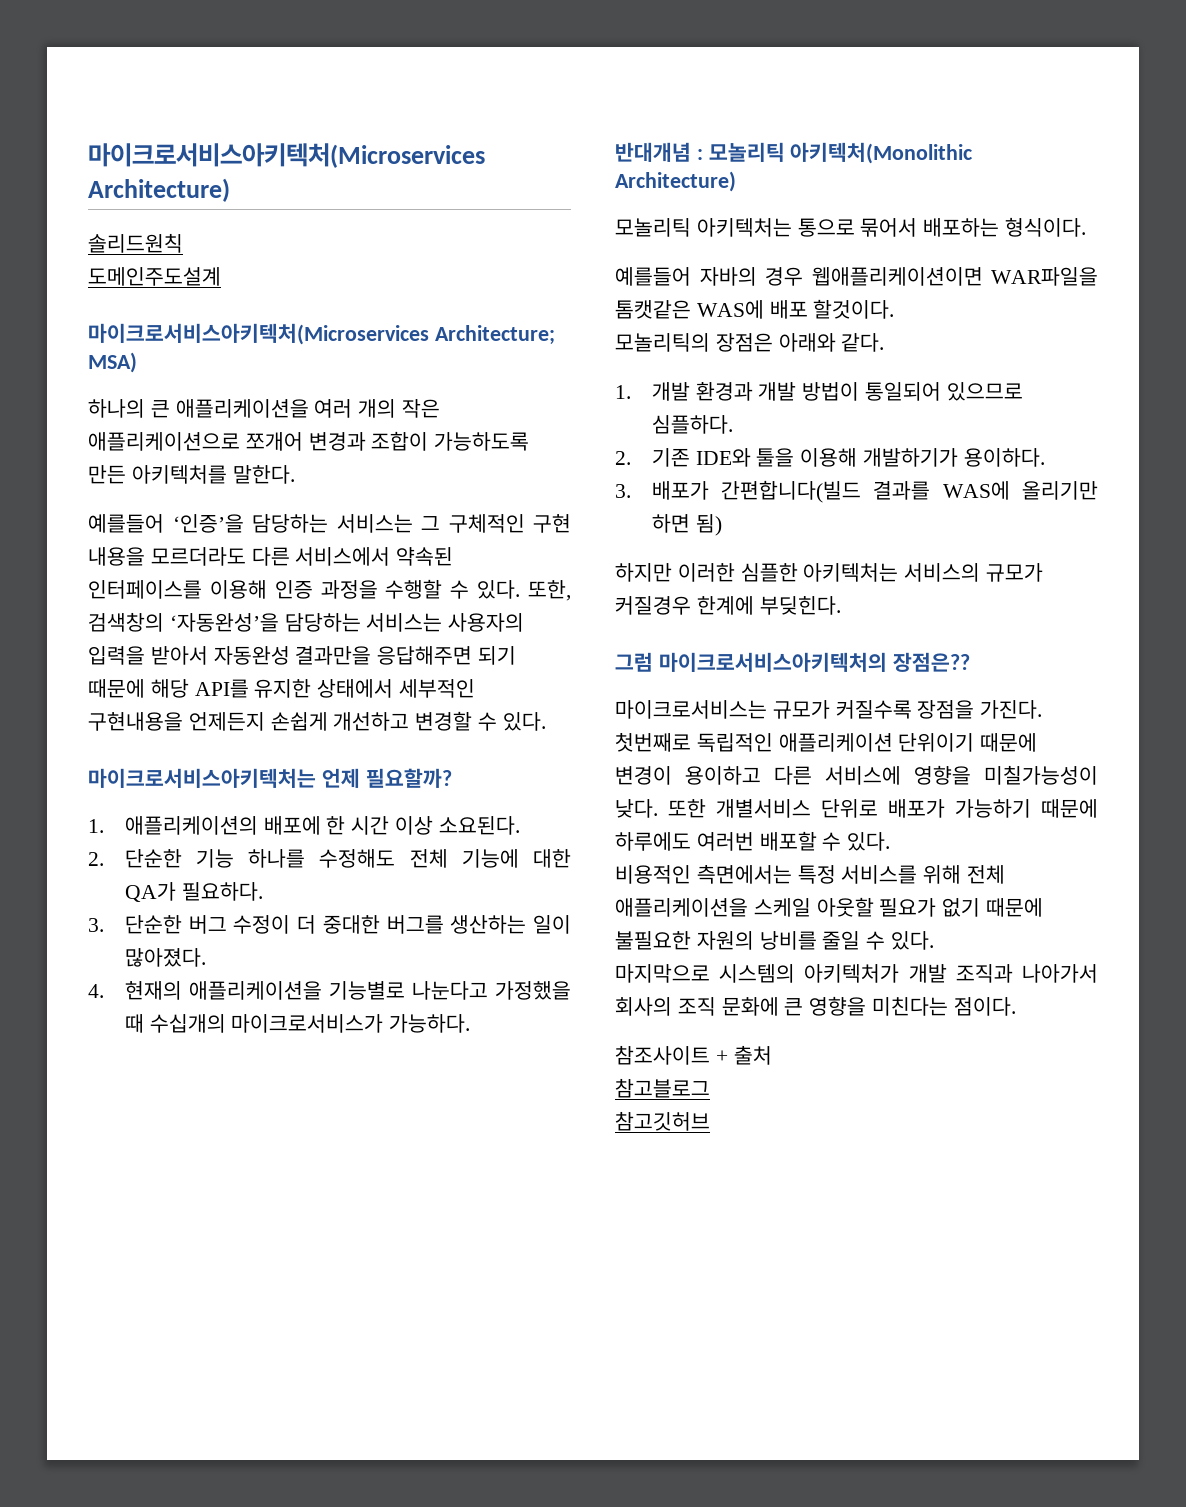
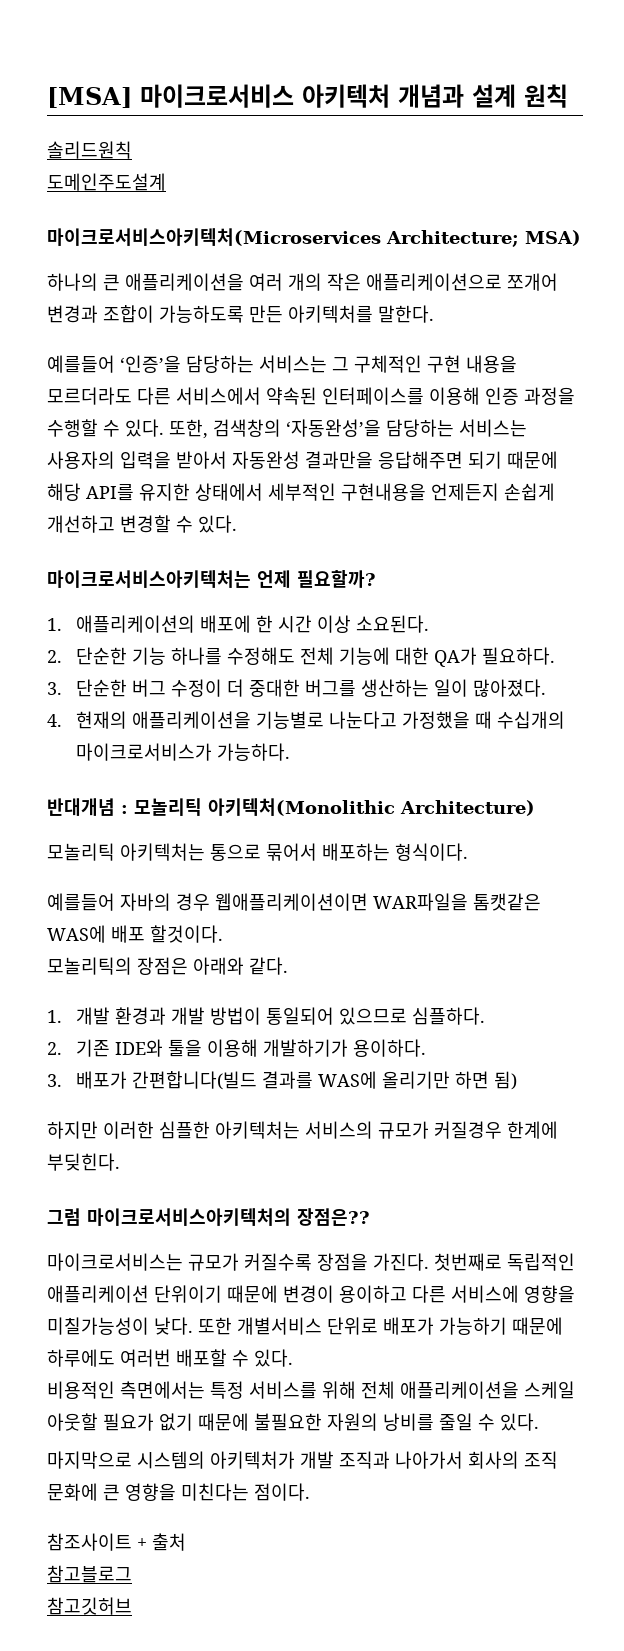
- 마이크로서비스아키텍처(Microservices Architecture)
+ [MSA] 마이크로서비스 아키텍처 개념과 설계 원칙

